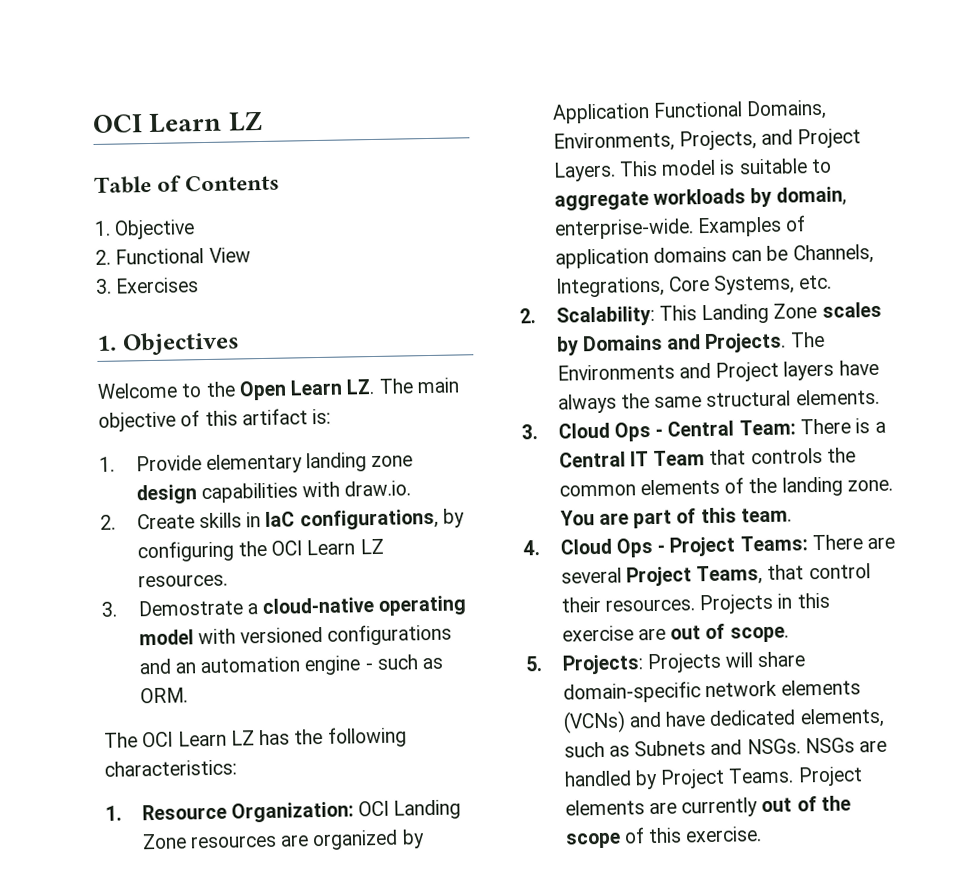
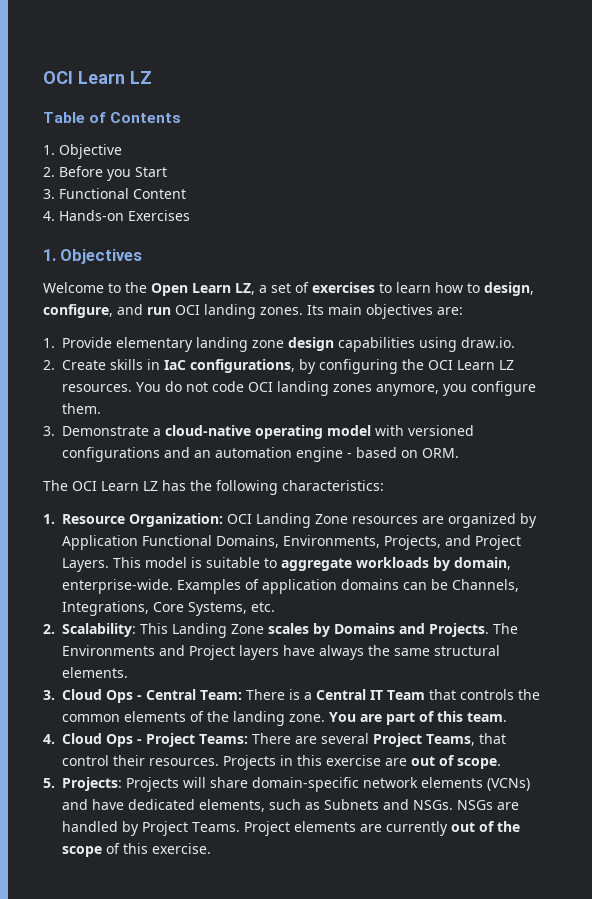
- 2. Functional View
- 3. Exercises
+ 2. Before you Start
+ 3. Functional Content
+ 4. Hands-on Exercises
- Welcome to the Open Learn LZ. The main objective of this artifact is:
+ Welcome to the Open Learn LZ, a set of exercises to learn how to design, configure, and run OCI landing zones. Its main objectives are:
- 1. Provide elementary landing zone design capabilities with draw.io.
+ 1. Provide elementary landing zone design capabilities using draw.io.
- 2. Create skills in IaC configurations, by configuring the OCI Learn LZ resources.
- 3. Demostrate a cloud-native operating model with versioned configurations and an automation engine - such as ORM.
+ 2. Create skills in IaC configurations, by configuring the OCI Learn LZ resources. You do not code OCI landing zones anymore, you configure them.
+ 3. Demonstrate a cloud-native operating model with versioned configurations and an automation engine - based on ORM.

